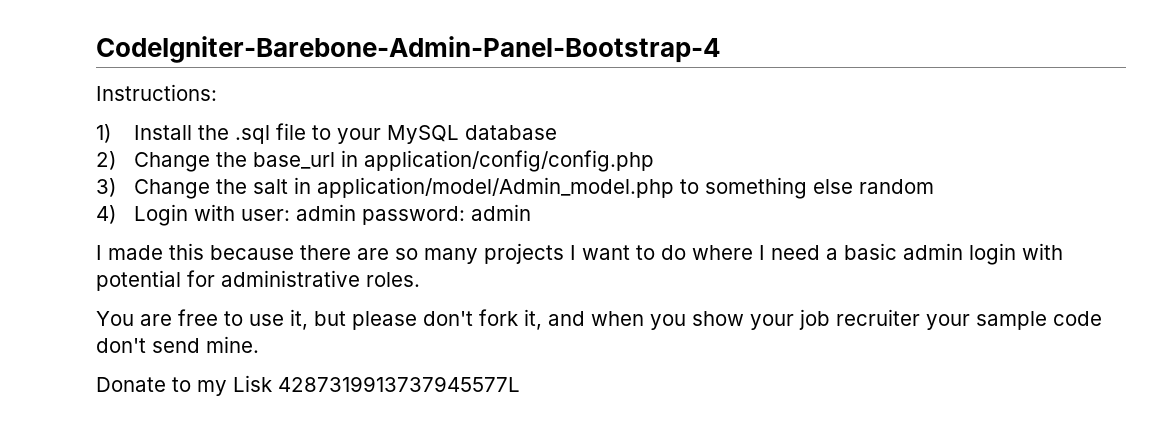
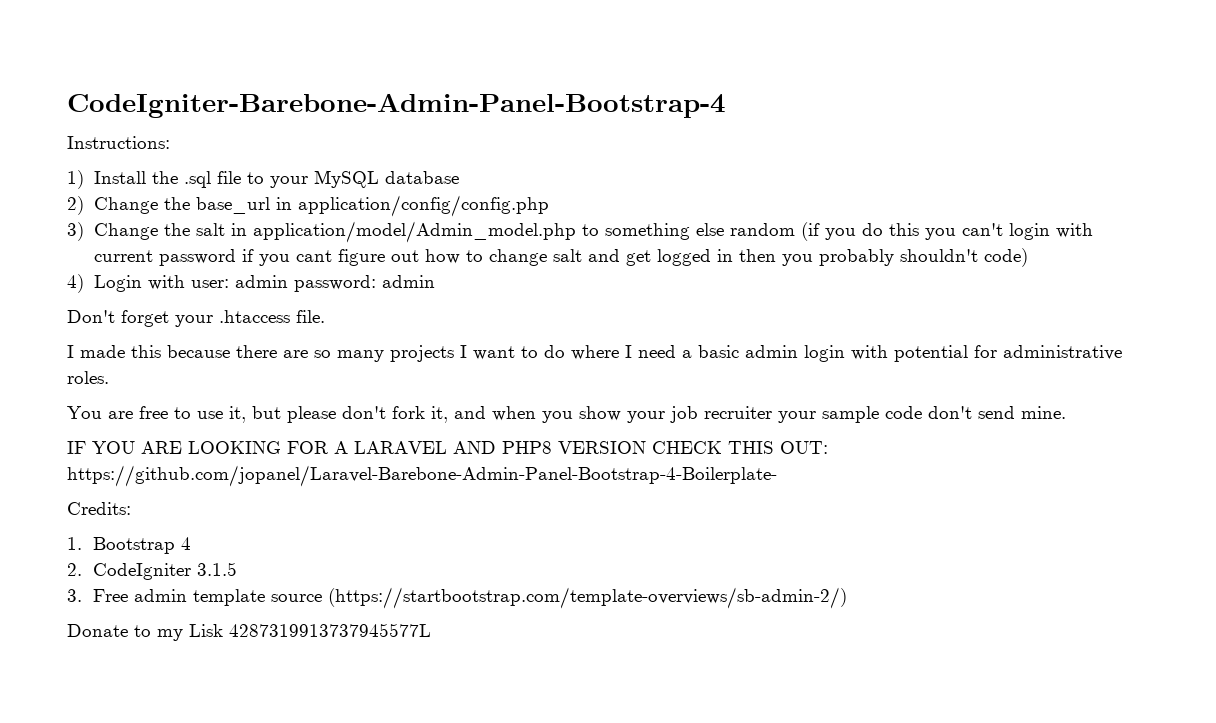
- 3) Change the salt in application/model/Admin_model.php to something else random
+ 3) Change the salt in application/model/Admin_model.php to something else random (if you do this you can't login with current password if you cant figure out how to change salt and get logged in then you probably shouldn't code)
+ Don't forget your .htaccess file.
+ IF YOU ARE LOOKING FOR A LARAVEL AND PHP8 VERSION CHECK THIS OUT: https://github.com/jopanel/Laravel-Barebone-Admin-Panel-Bootstrap-4-Boilerplate-
+ Credits:
+ 1. Bootstrap 4
+ 2. CodeIgniter 3.1.5
+ 3. Free admin template source (https://startbootstrap.com/template-overviews/sb-admin-2/)

